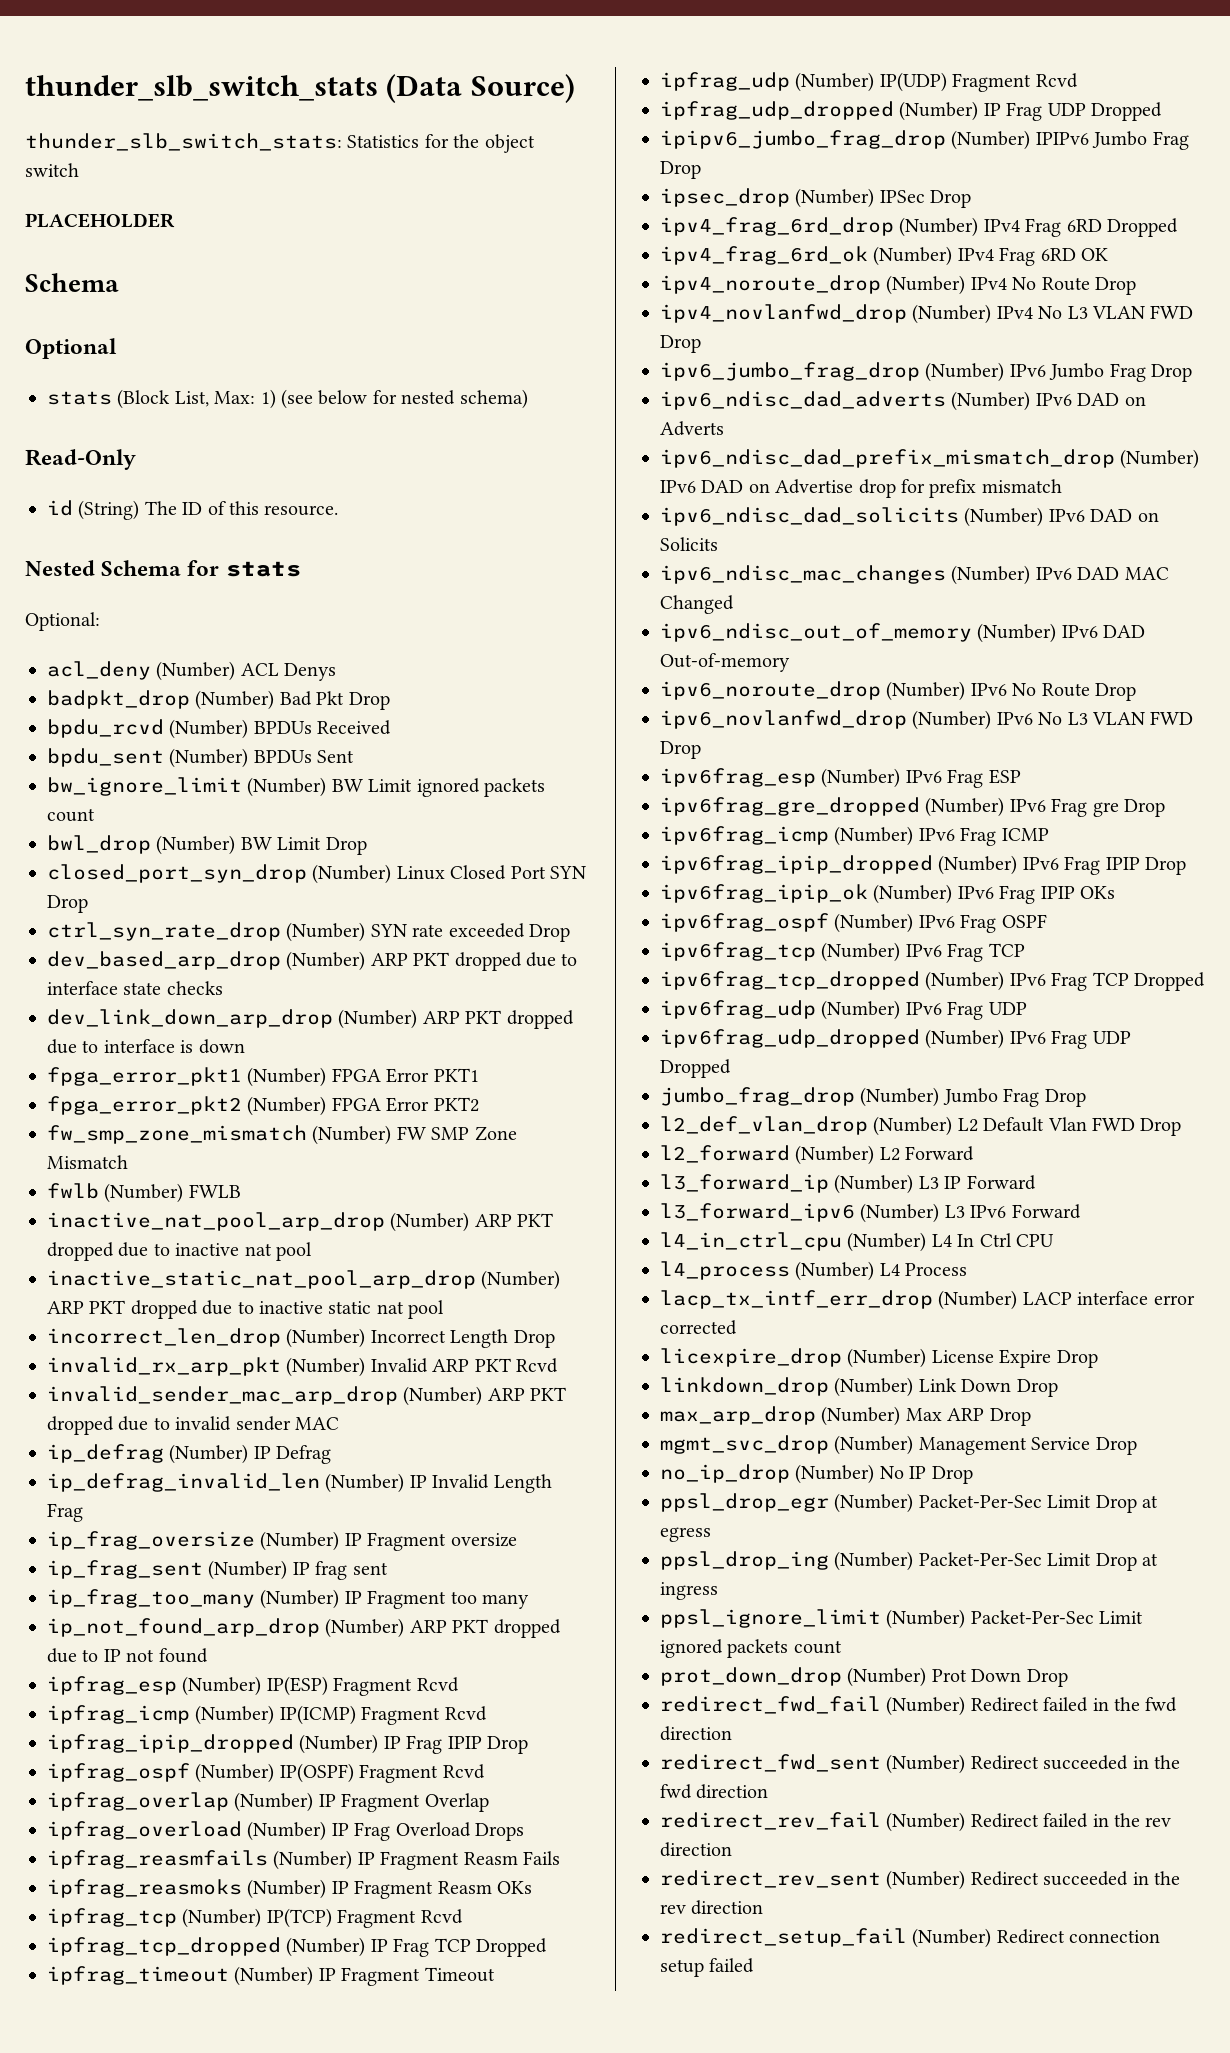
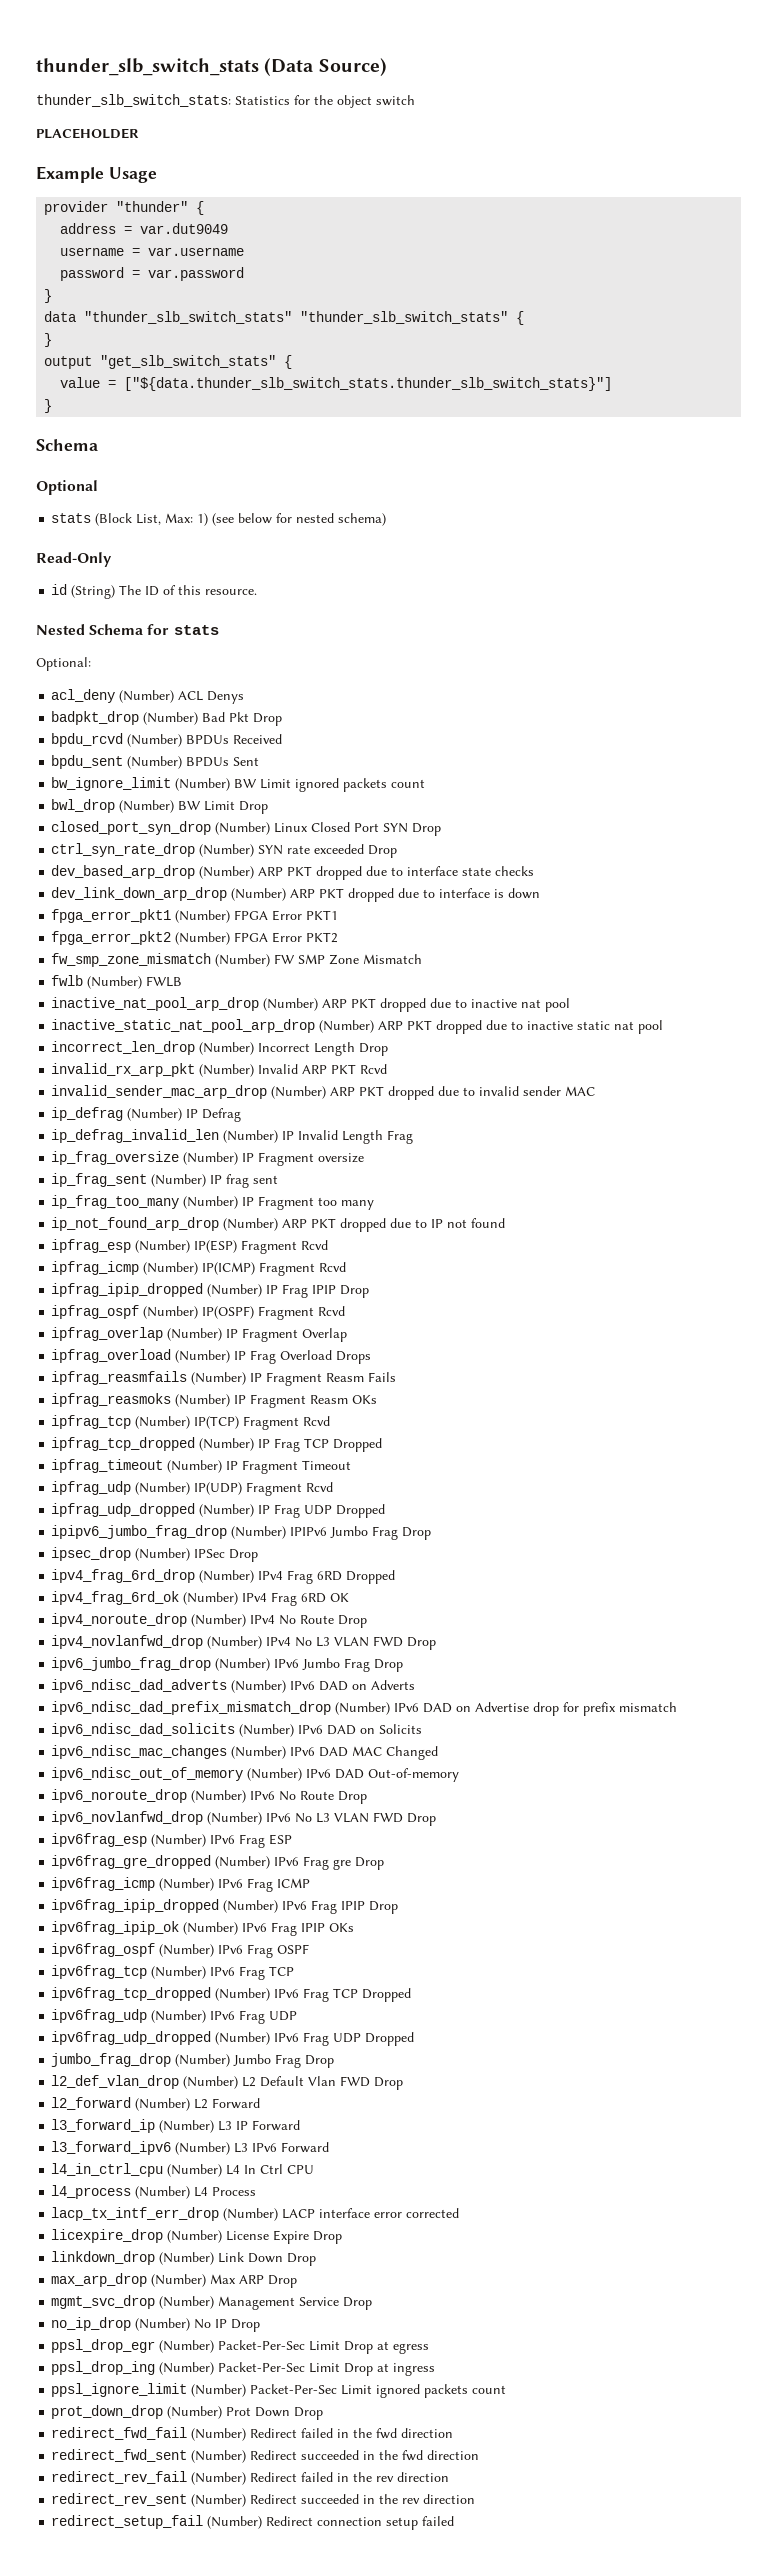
+ Example Usage
+ provider "thunder" {
+ address = var.dut9049
+ username = var.username
+ password = var.password
+ }
+ data "thunder_slb_switch_stats" "thunder_slb_switch_stats" {
+ }
+ output "get_slb_switch_stats" {
+ value = ["${data.thunder_slb_switch_stats.thunder_slb_switch_stats}"]
+ }

